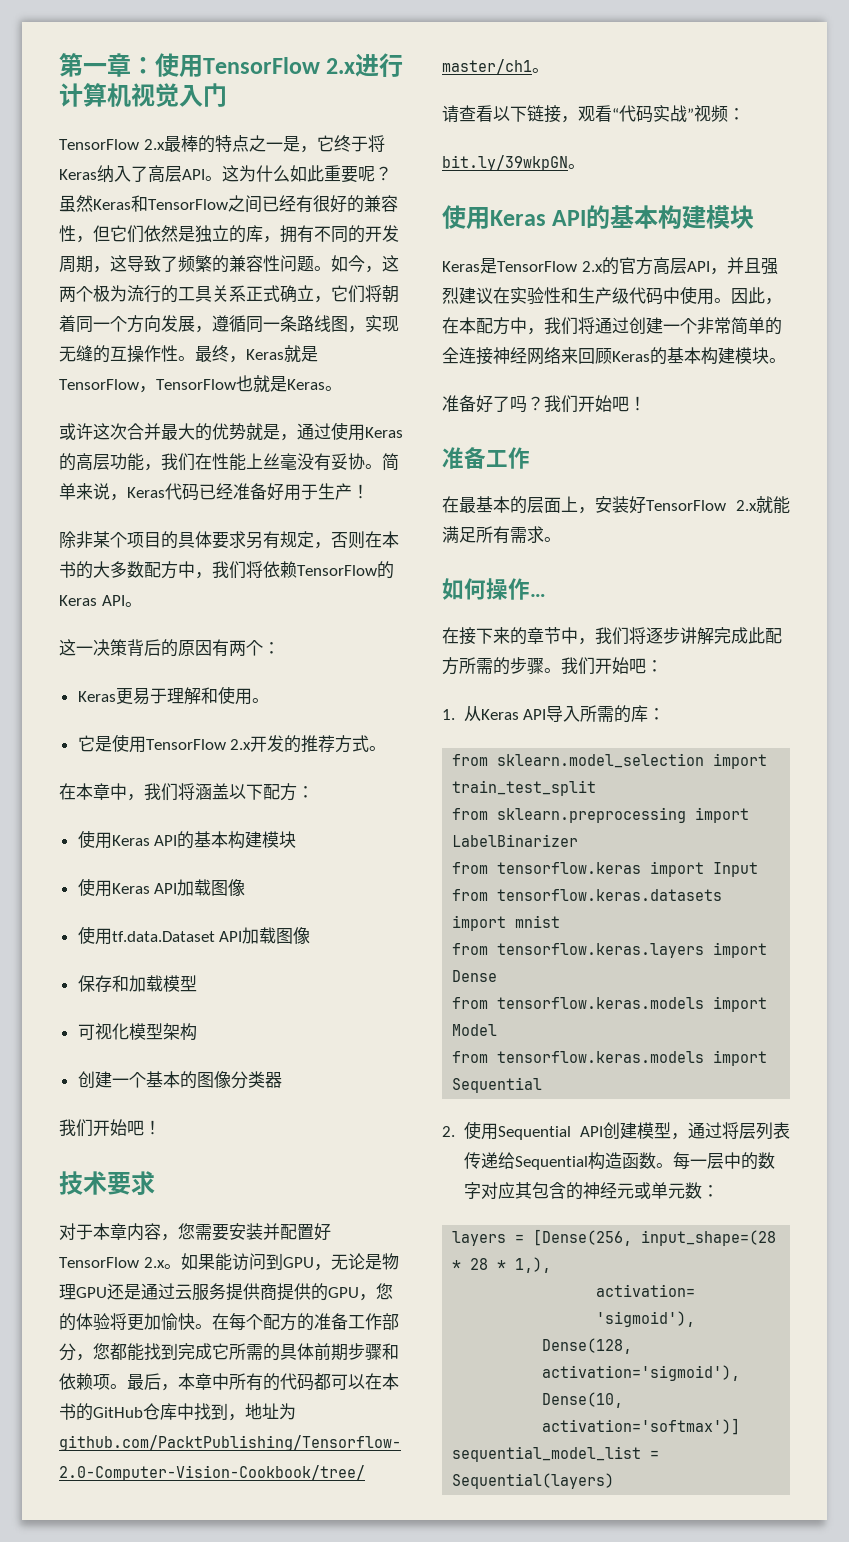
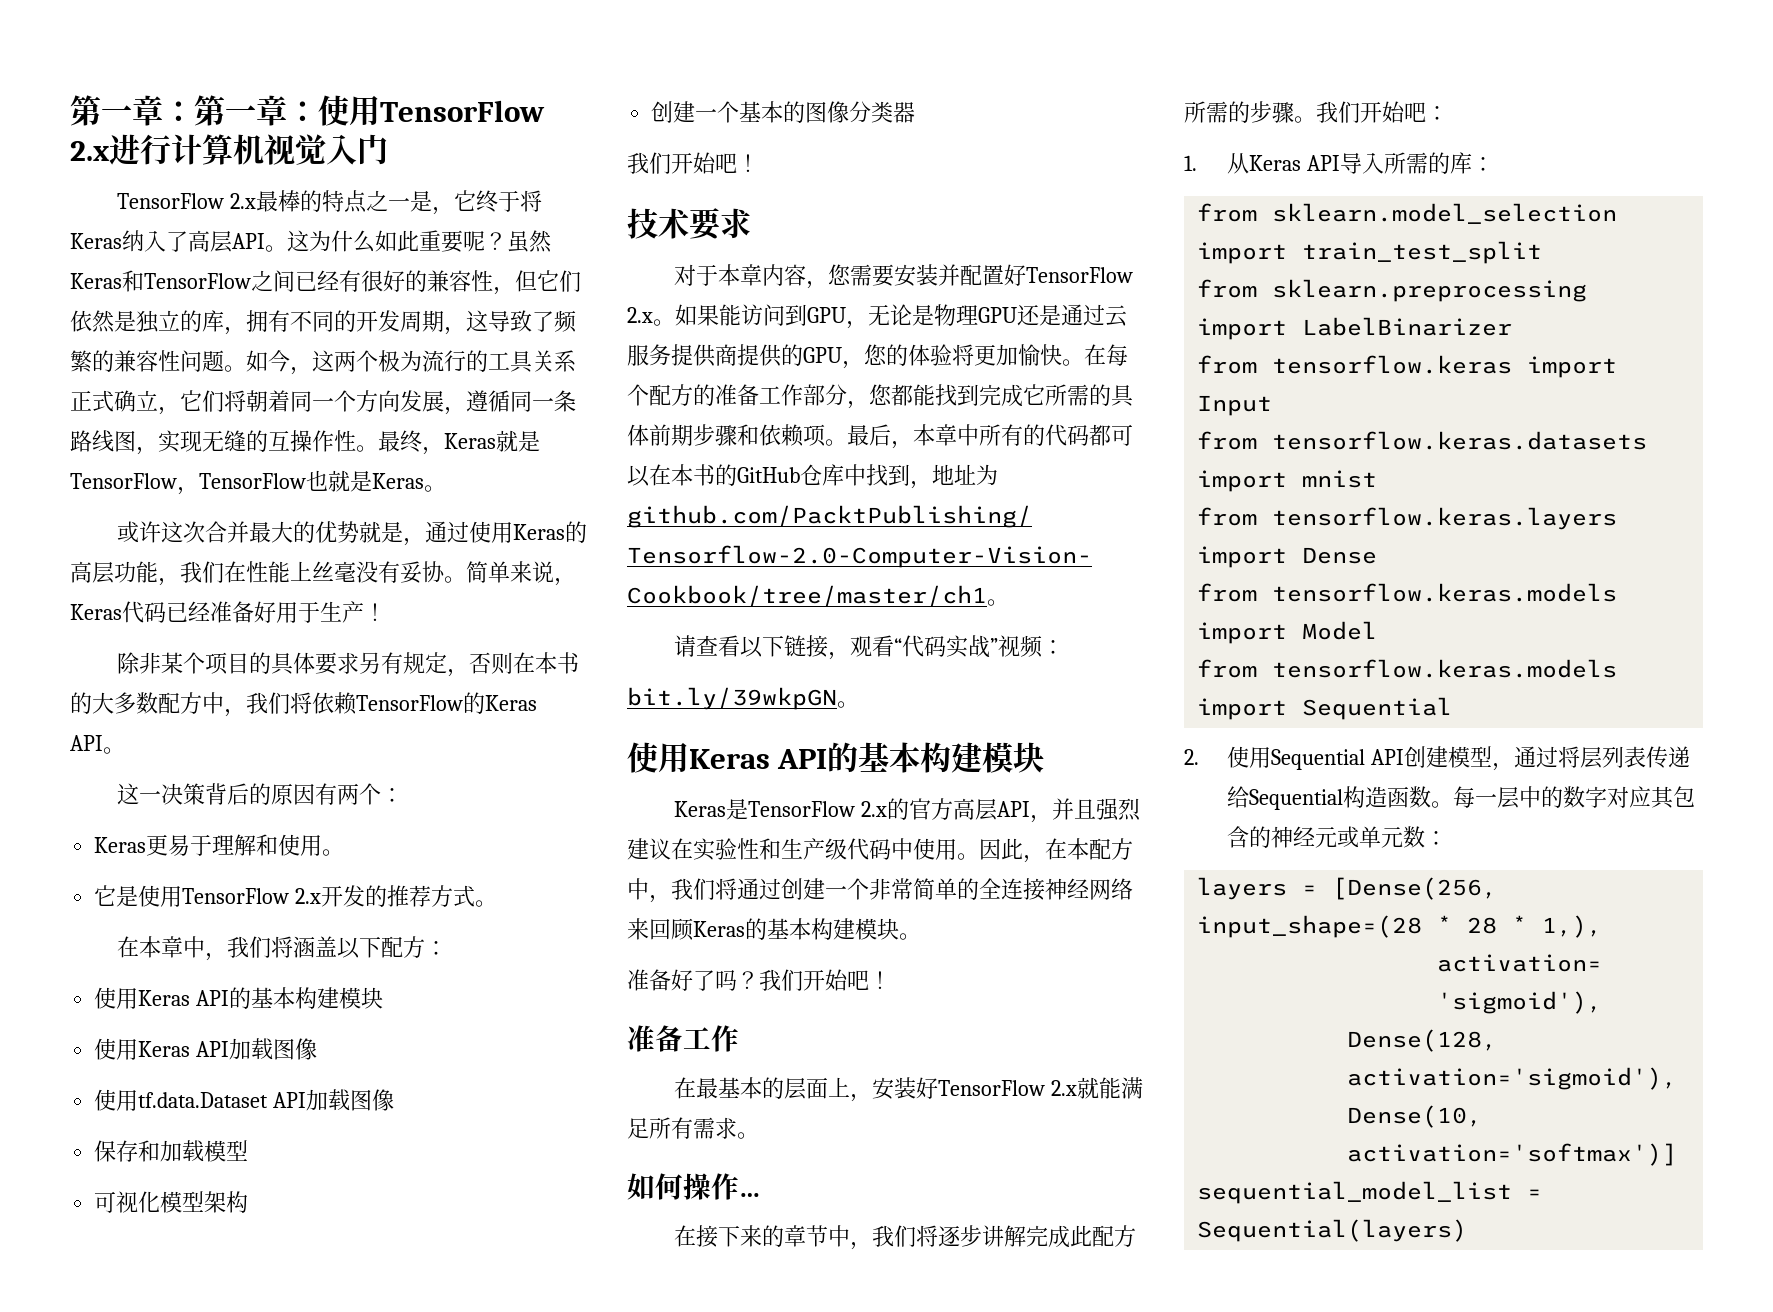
- 第一章：使用TensorFlow 2.x进行计算机视觉入门
+ 第一章：第一章：使用TensorFlow 2.x进行计算机视觉入门

